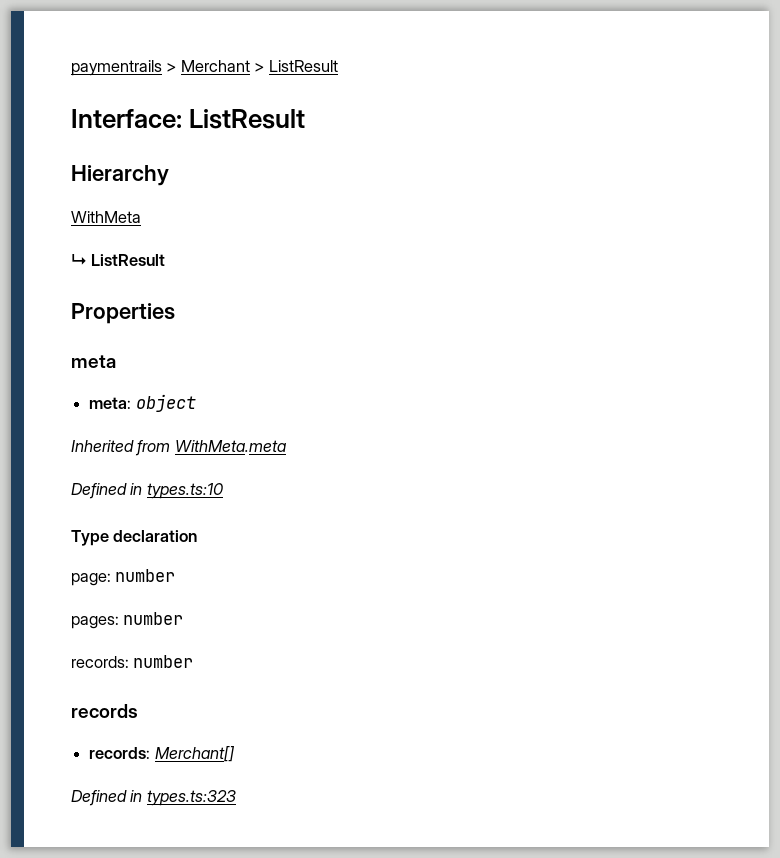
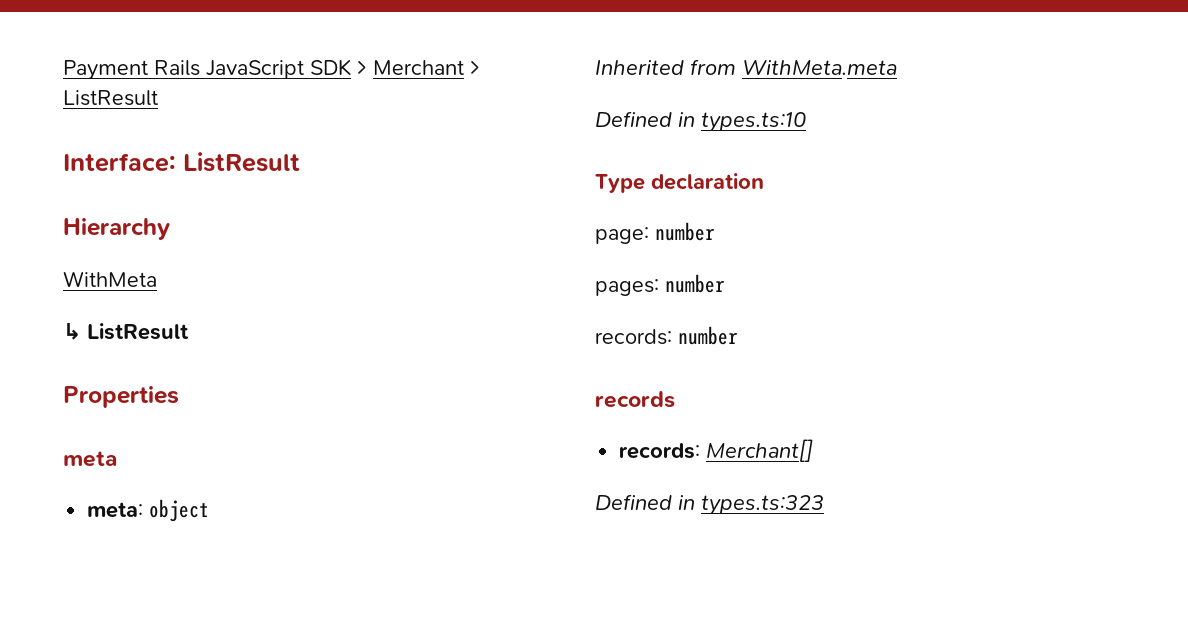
- paymentrails > Merchant > ListResult
+ Payment Rails JavaScript SDK > Merchant > ListResult

